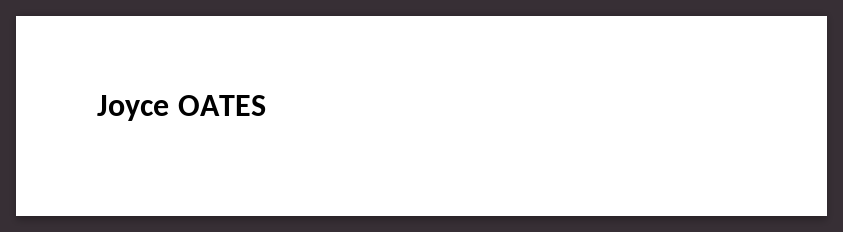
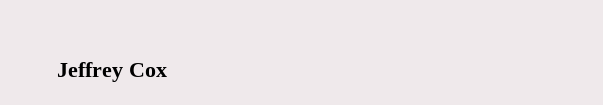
- Joyce OATES
+ Jeffrey Cox

